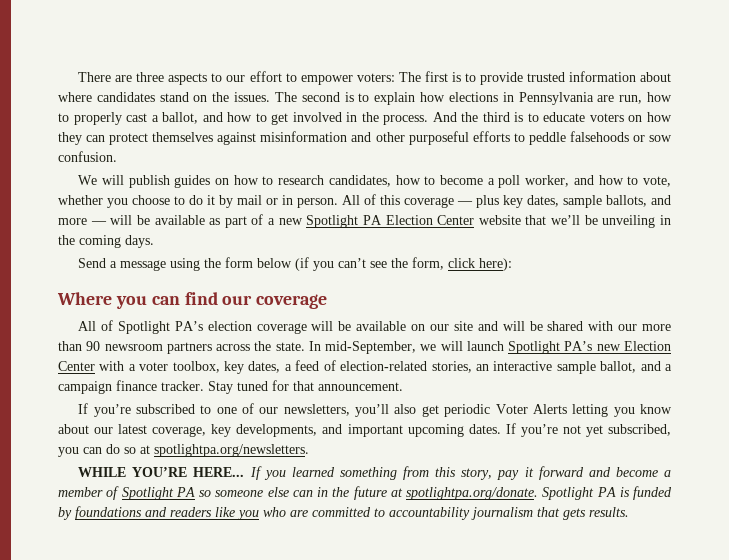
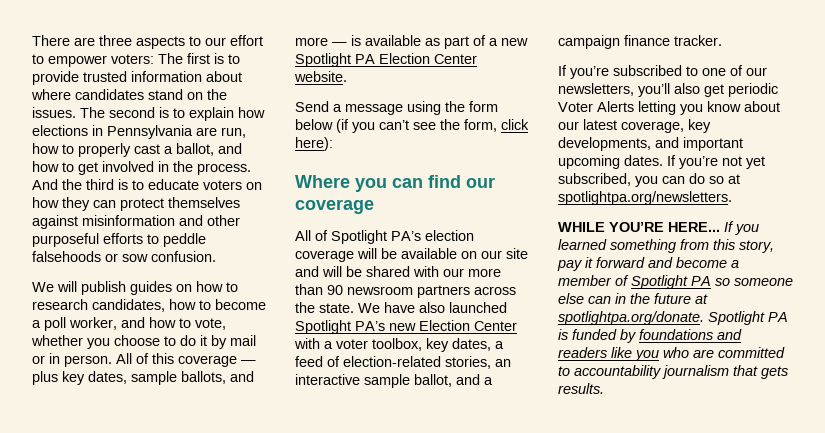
- All of this coverage — plus key dates, sample ballots, and more — will be available as part of a new Spotlight PA Election Center website that we’ll be unveiling in the coming days.
+ All of this coverage — plus key dates, sample ballots, and more — is available as part of a new Spotlight PA Election Center website.
- In mid-September, we will launch Spotlight PA’s new Election Center with a voter toolbox, key dates, a feed of election-related stories, an interactive sample ballot, and a campaign finance tracker. Stay tuned for that announcement.
+ We have also launched Spotlight PA’s new Election Center with a voter toolbox, key dates, a feed of election-related stories, an interactive sample ballot, and a campaign finance tracker.

